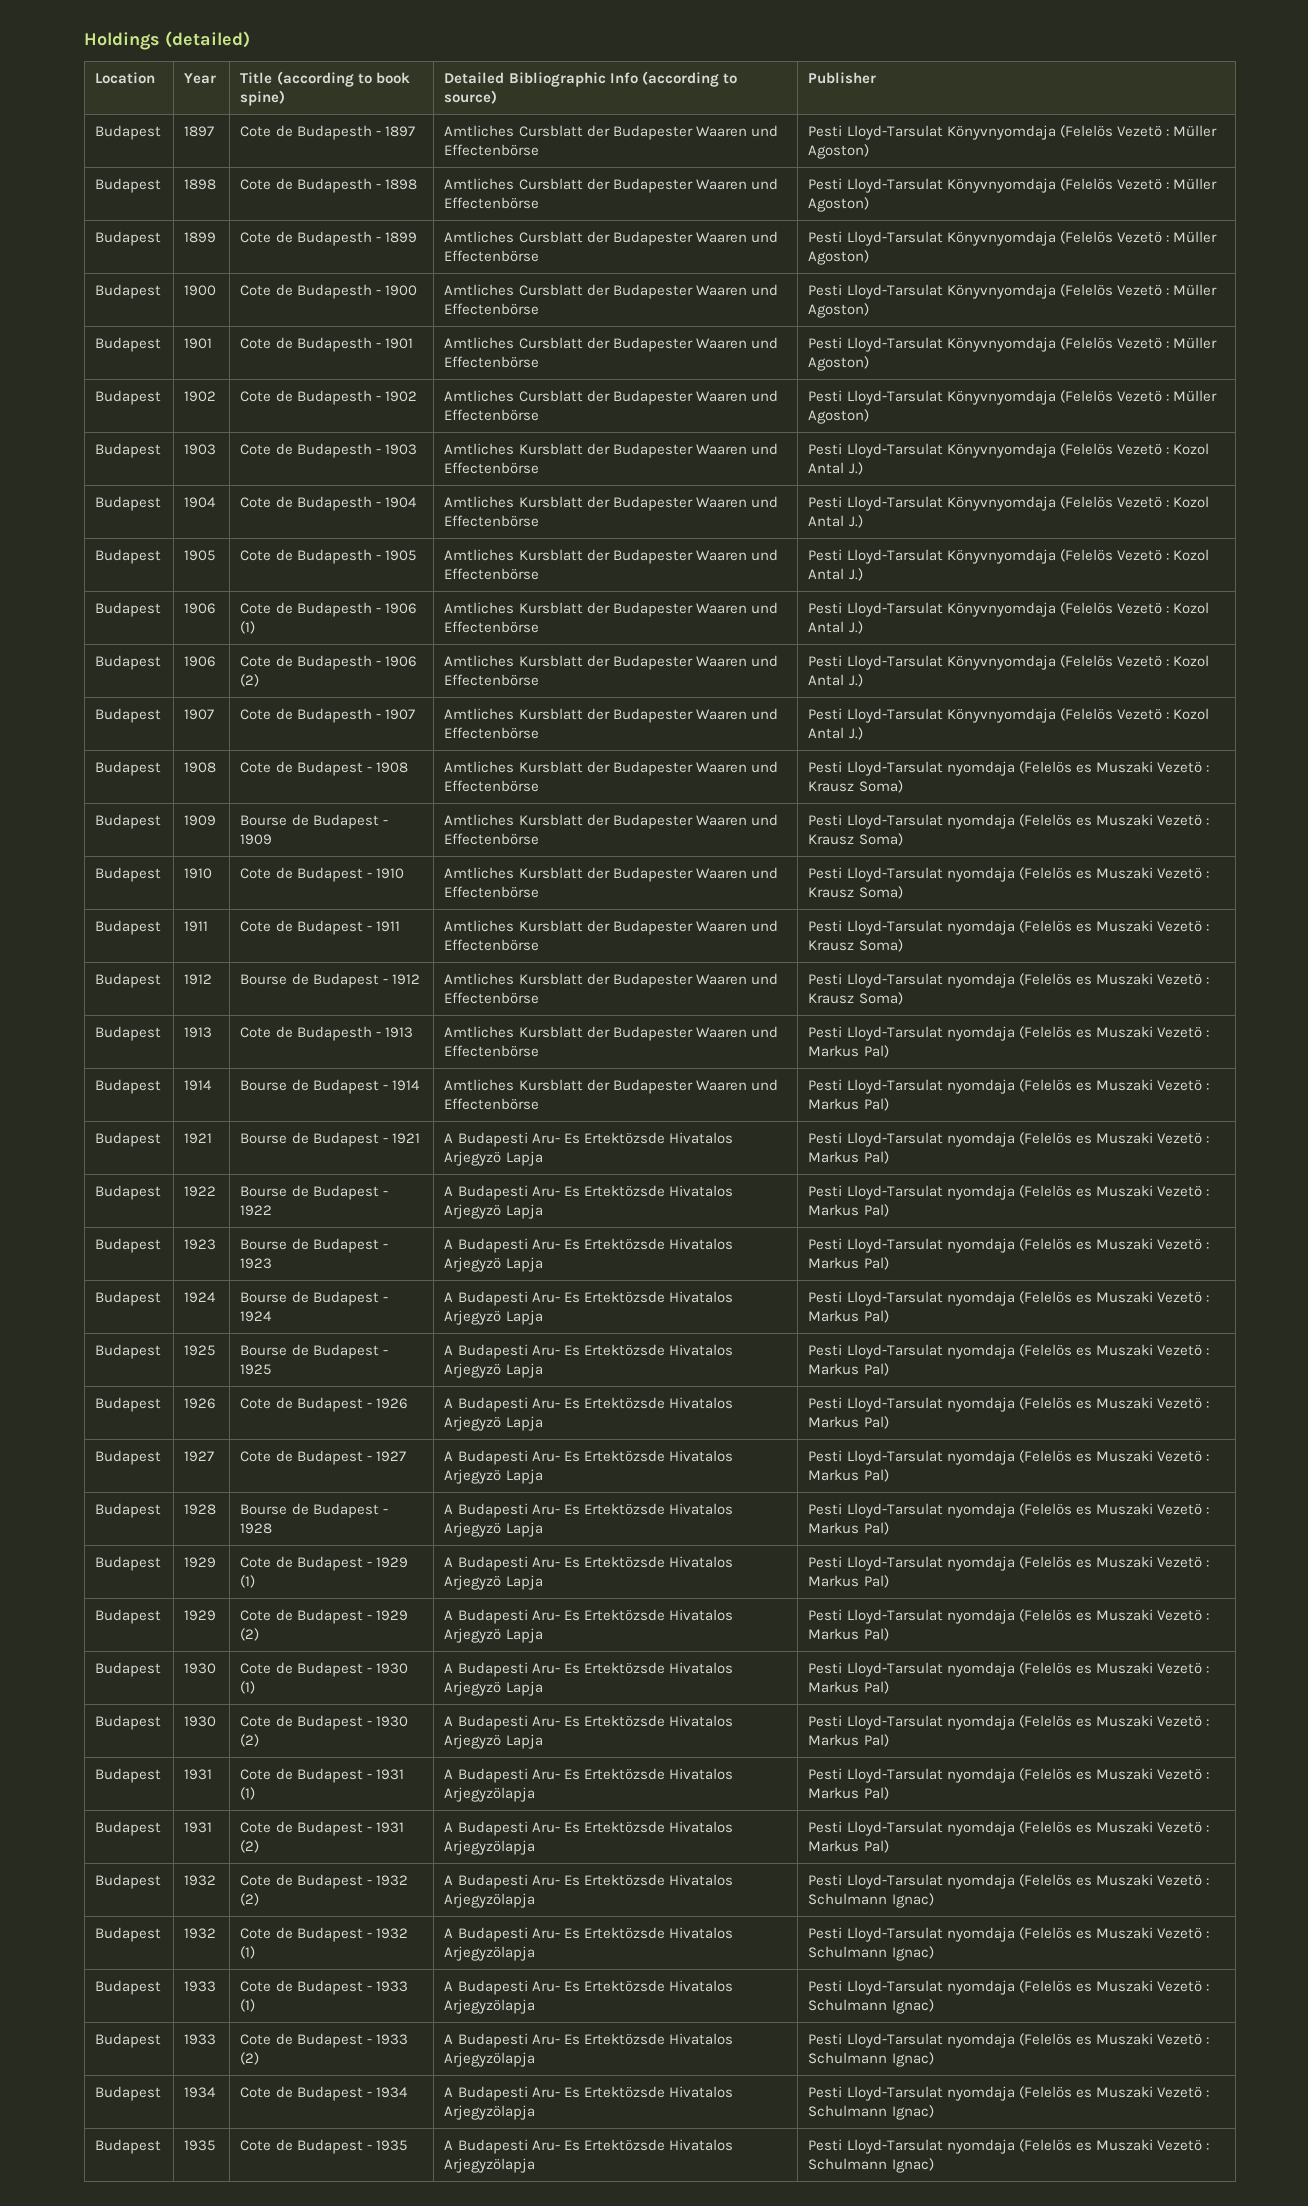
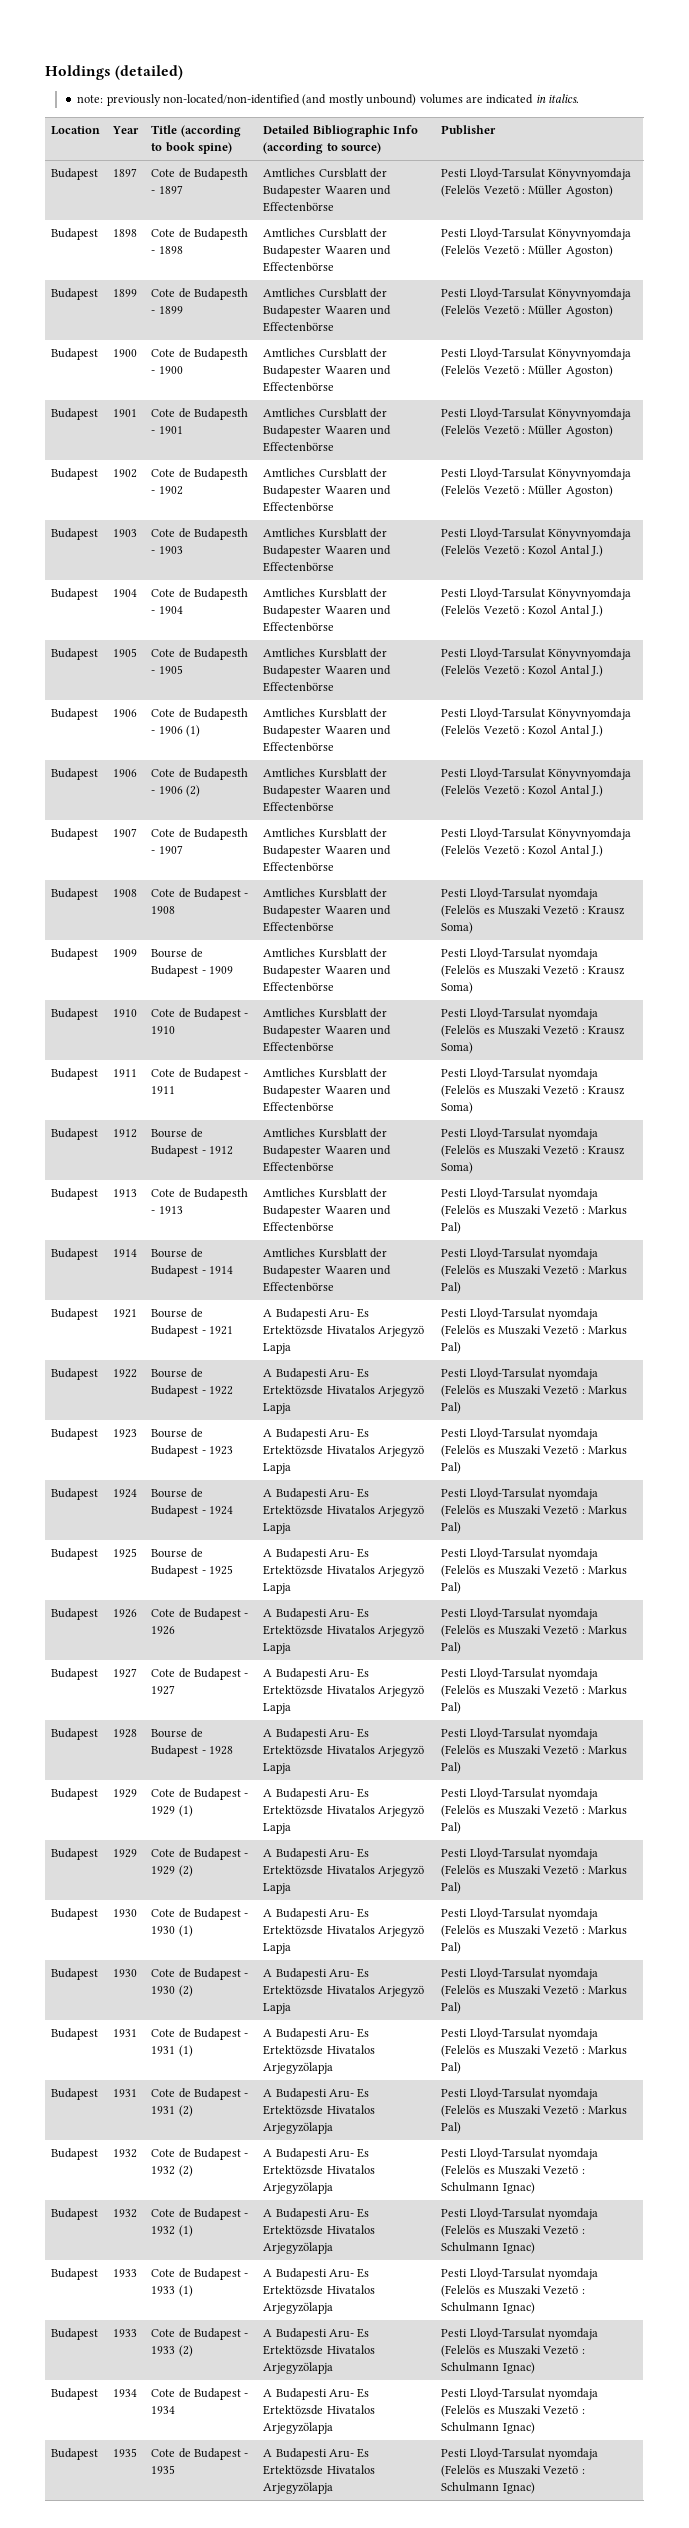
+ note: previously non-located/non-identified (and mostly unbound) volumes are indicated in italics.

